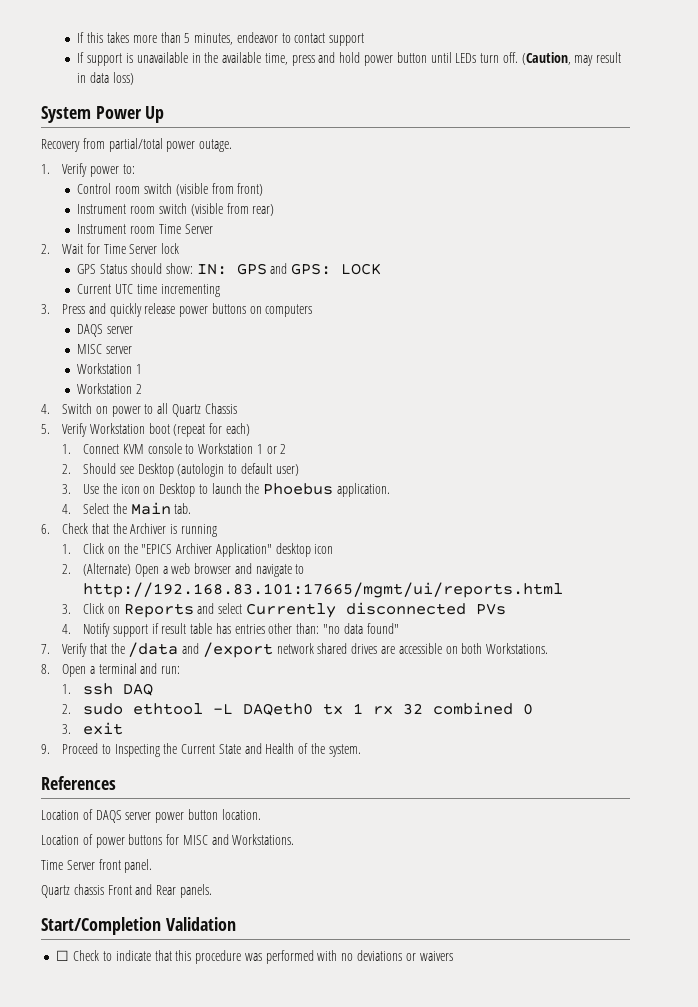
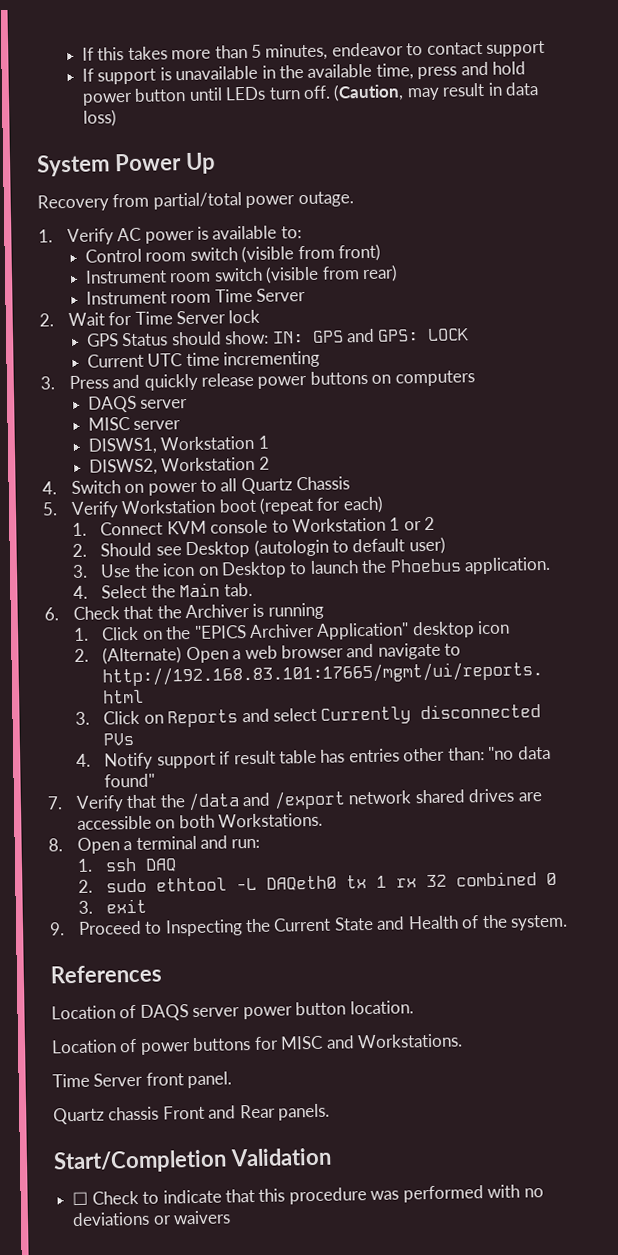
- 1. Verify power to:
+ 1. Verify AC power is available to:
  MISC server
- Workstation 1
+ DISWS1, Workstation 1
- Workstation 2
+ DISWS2, Workstation 2

